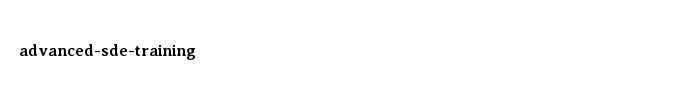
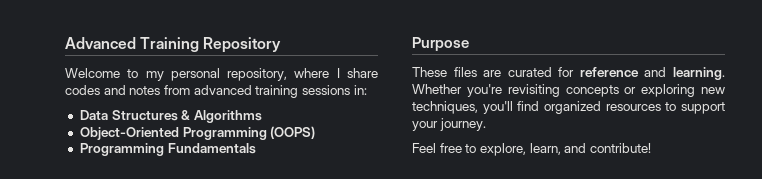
- advanced-sde-training
+ Advanced Training Repository
+ Welcome to my personal repository, where I share codes and notes from advanced training sessions in:
+ Data Structures & Algorithms
+ Object-Oriented Programming (OOPS)
+ Programming Fundamentals
+ Purpose
+ These files are curated for reference and learning. Whether you're revisiting concepts or exploring new techniques, you'll find organized resources to support your journey.
+ Feel free to explore, learn, and contribute!

